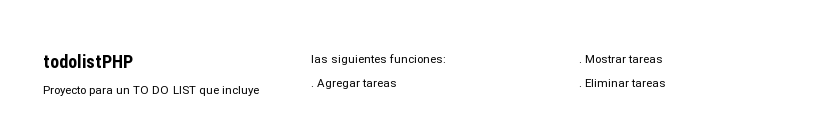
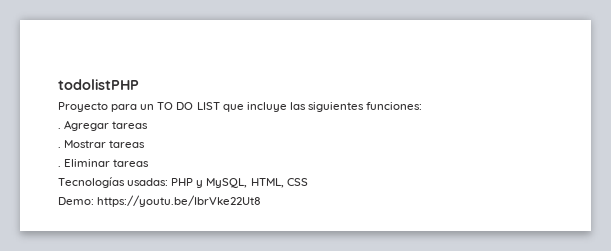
+ Tecnologías usadas: PHP y MySQL, HTML, CSS
+ Demo: https://youtu.be/IbrVke22Ut8

